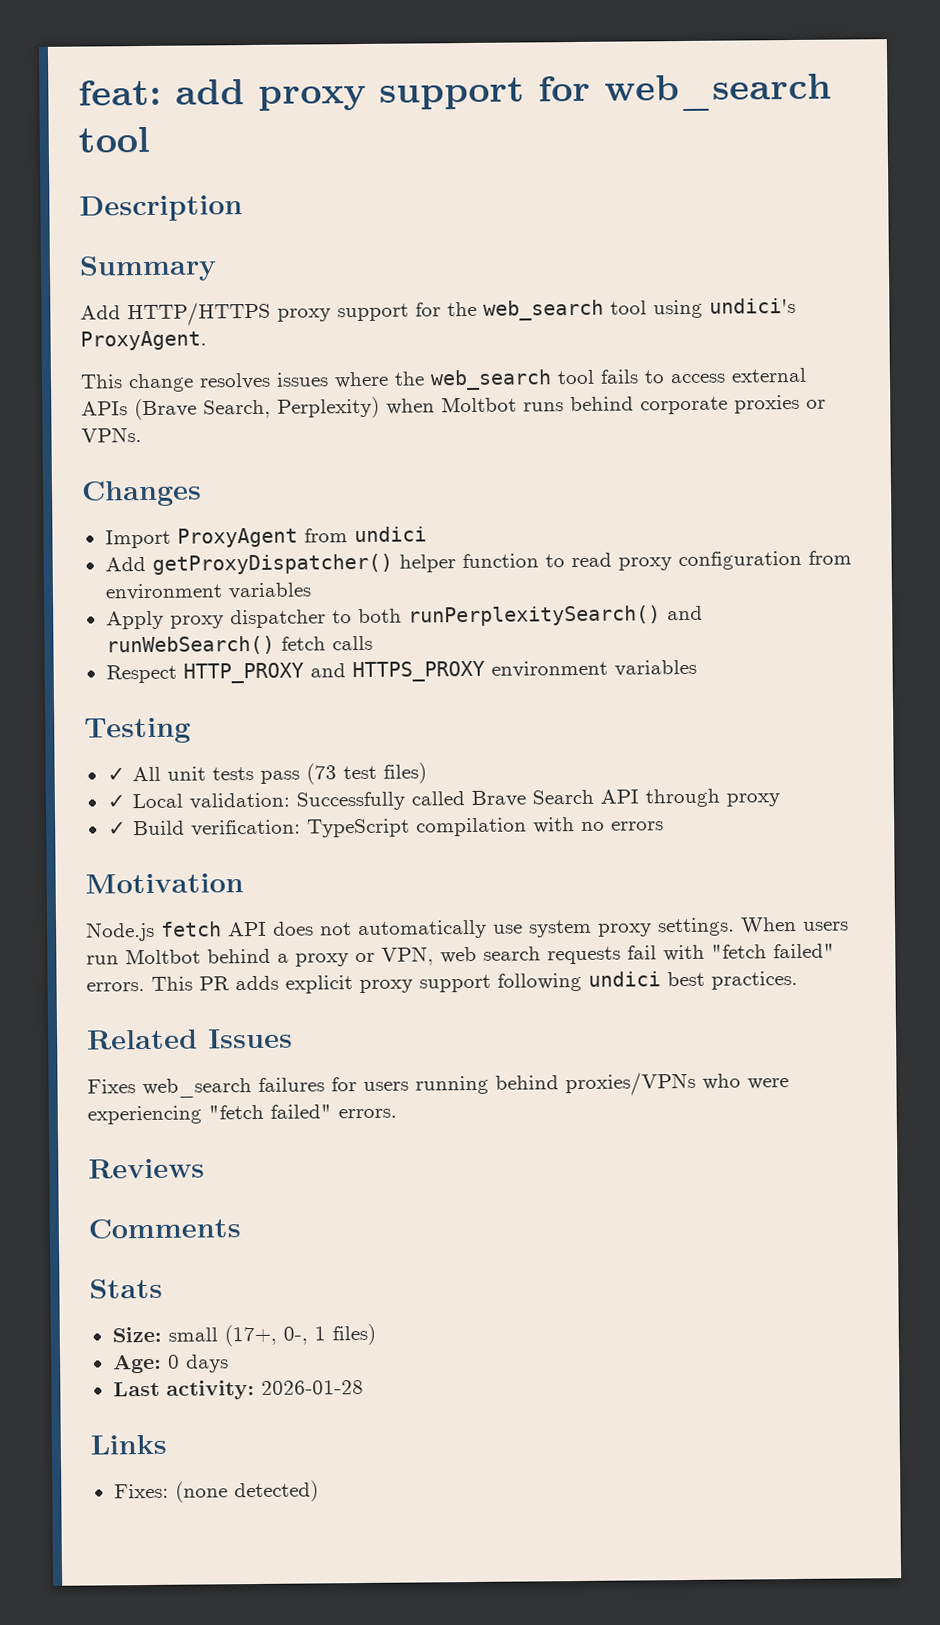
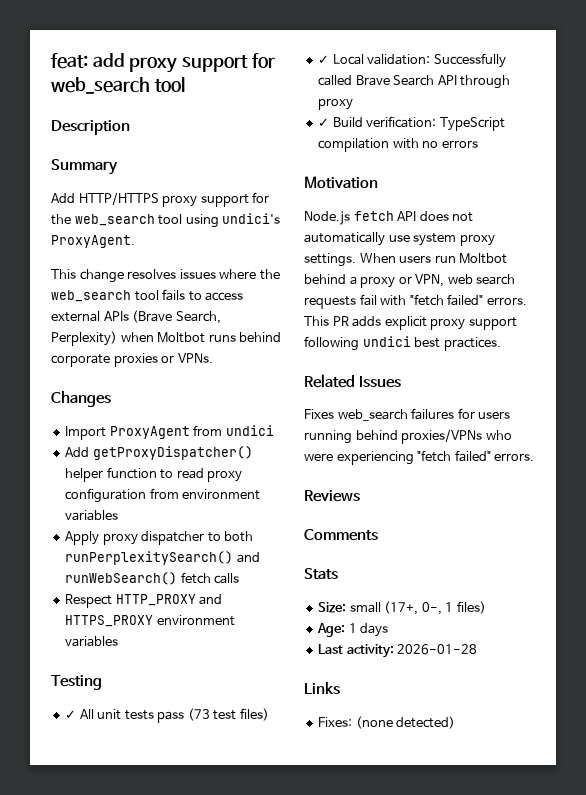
- Age: 0 days
+ Age: 1 days

